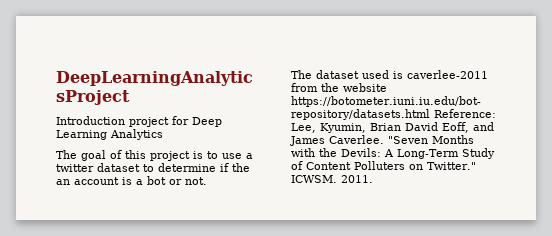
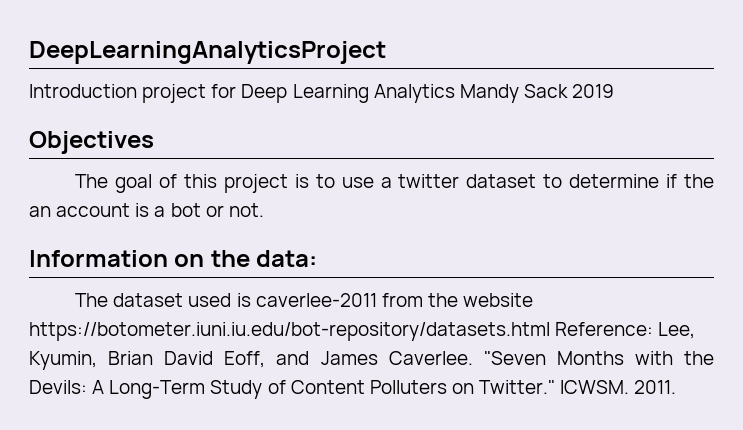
- Introduction project for Deep Learning Analytics
+ Introduction project for Deep Learning Analytics Mandy Sack 2019
+ Objectives
+ Information on the data:

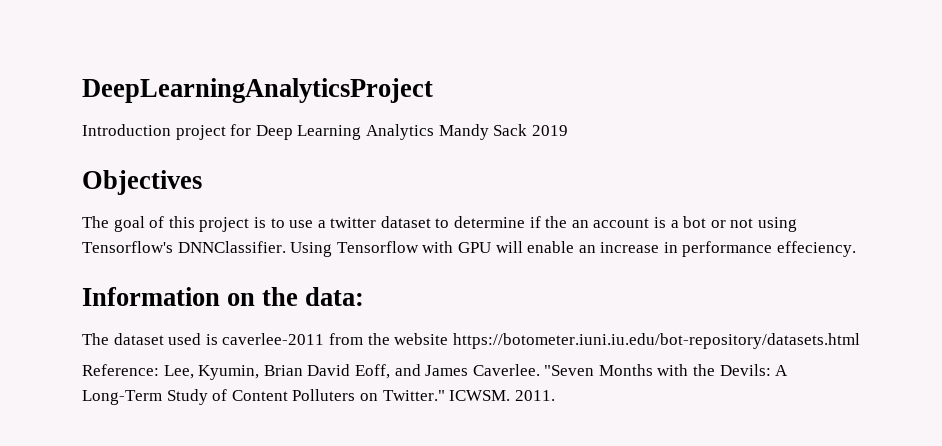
- The goal of this project is to use a twitter dataset to determine if the an account is a bot or not.
+ The goal of this project is to use a twitter dataset to determine if the an account is a bot or not using Tensorflow's DNNClassifier. Using Tensorflow with GPU will enable an increase in performance effeciency.
- The dataset used is caverlee-2011 from the website https://botometer.iuni.iu.edu/bot-repository/datasets.html Reference: Lee, Kyumin, Brian David Eoff, and James Caverlee.
+ The dataset used is caverlee-2011 from the website https://botometer.iuni.iu.edu/bot-repository/datasets.html
+ Reference: Lee, Kyumin, Brian David Eoff, and James Caverlee.

